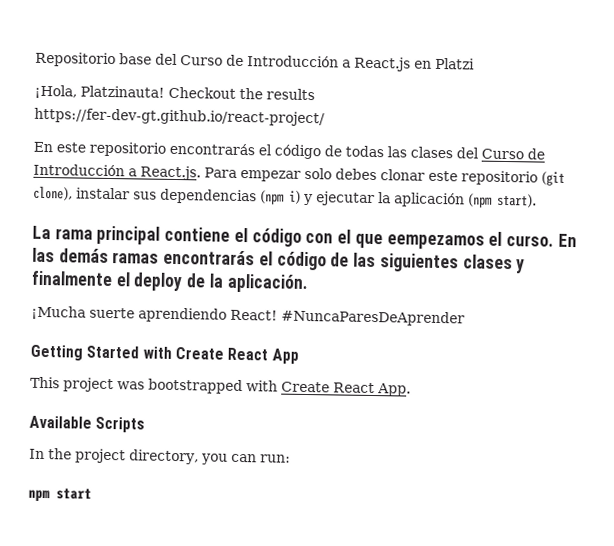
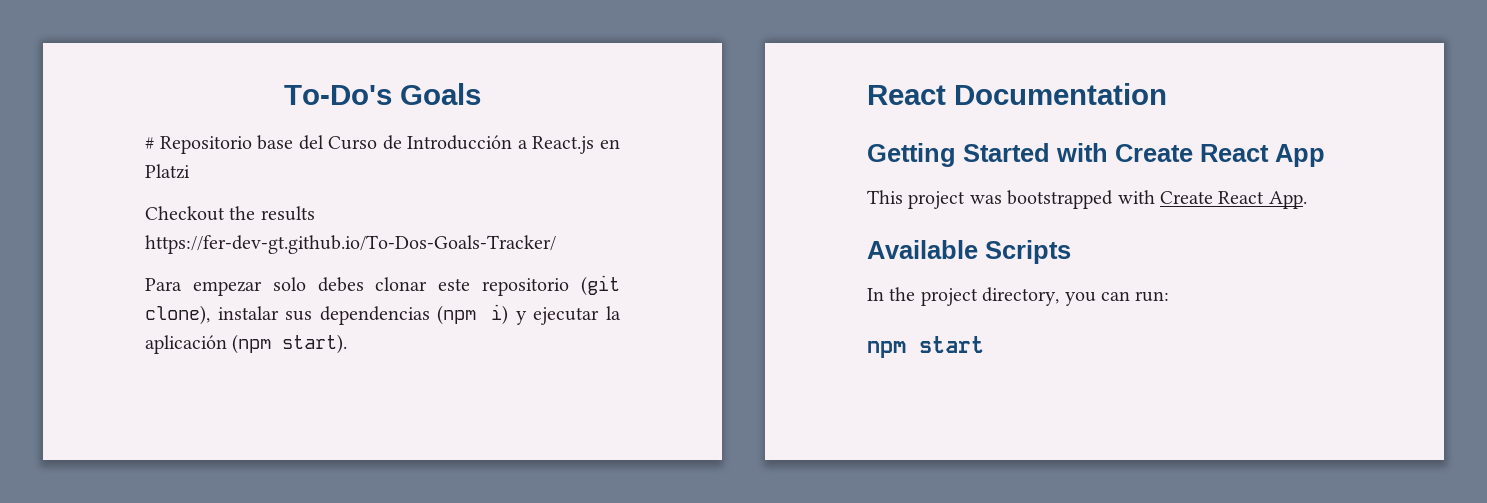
- Repositorio base del Curso de Introducción a React.js en Platzi
+ To-Do's Goals
+ # Repositorio base del Curso de Introducción a React.js en Platzi
- ¡Hola, Platzinauta! Checkout the results https://fer-dev-gt.github.io/react-project/
- En este repositorio encontrarás el código de todas las clases del Curso de Introducción a React.js. Para empezar solo debes clonar este repositorio (git clone), instalar sus dependencias (npm i) y ejecutar la aplicación (npm start).
+ Checkout the results https://fer-dev-gt.github.io/To-Dos-Goals-Tracker/
+ Para empezar solo debes clonar este repositorio (git clone), instalar sus dependencias (npm i) y ejecutar la aplicación (npm start).
- La rama principal contiene el código con el que eempezamos el curso. En las demás ramas encontrarás el código de las siguientes clases y finalmente el deploy de la aplicación.
- ¡Mucha suerte aprendiendo React! #NuncaParesDeAprender
+ React Documentation

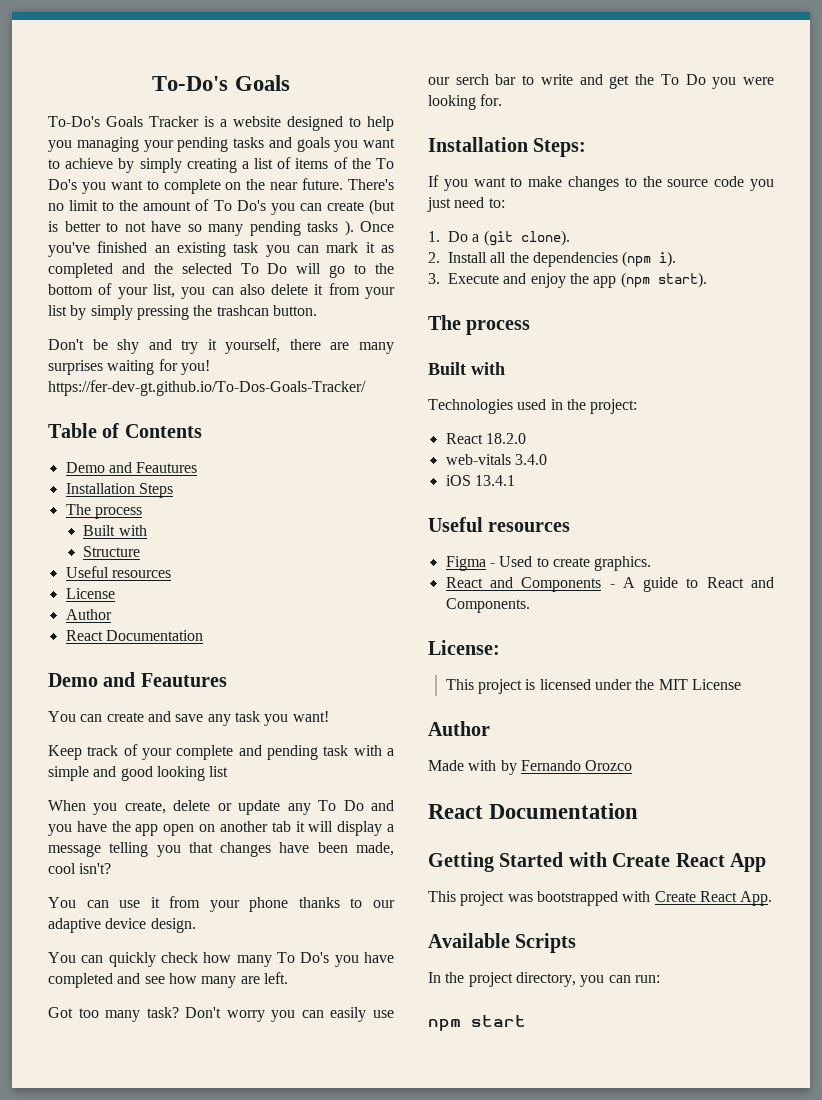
- # Repositorio base del Curso de Introducción a React.js en Platzi
- Checkout the results https://fer-dev-gt.github.io/To-Dos-Goals-Tracker/
- Para empezar solo debes clonar este repositorio (git clone), instalar sus dependencias (npm i) y ejecutar la aplicación (npm start).
+ To-Do's Goals Tracker is a website designed to help you managing your pending tasks and goals you want to achieve by simply creating a list of items of the To Do's you want to complete on the near future. There's no limit to the amount of To Do's you can create (but is better to not have so many pending tasks ). Once you've finished an existing task you can mark it as completed and the selected To Do will go to the bottom of your list, you can also delete it from your list by simply pressing the trashcan button.
+ Don't be shy and try it yourself, there are many surprises waiting for you! https://fer-dev-gt.github.io/To-Dos-Goals-Tracker/
+ Table of Contents
+ Demo and Feautures
+ Installation Steps
+ The process
+ Built with
+ Structure
+ Useful resources
+ License
+ Author
+ React Documentation
+ Demo and Feautures
+ You can create and save any task you want!
+ Keep track of your complete and pending task with a simple and good looking list
+ When you create, delete or update any To Do and you have the app open on another tab it will display a message telling you that changes have been made, cool isn't?
+ You can use it from your phone thanks to our adaptive device design.
+ You can quickly check how many To Do's you have completed and see how many are left.
+ Got too many task? Don't worry you can easily use our serch bar to write and get the To Do you were looking for.
+ Installation Steps:
+ If you want to make changes to the source code you just need to:
+ 1. Do a (git clone).
+ 2. Install all the dependencies (npm i).
+ 3. Execute and enjoy the app (npm start).
+ The process
+ Built with
+ Technologies used in the project:
+ React 18.2.0
+ web-vitals 3.4.0
+ iOS 13.4.1
+ Useful resources
+ Figma - Used to create graphics.
+ React and Components - A guide to React and Components.
+ License:
+ This project is licensed under the MIT License
+ Author
+ Made with by Fernando Orozco

